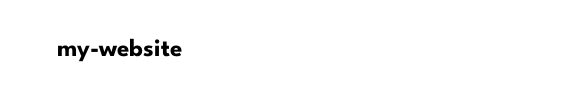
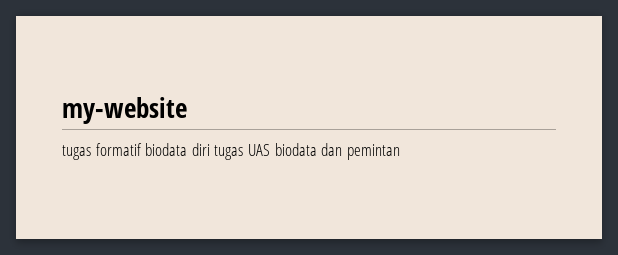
+ tugas formatif biodata diri tugas UAS biodata dan pemintan

